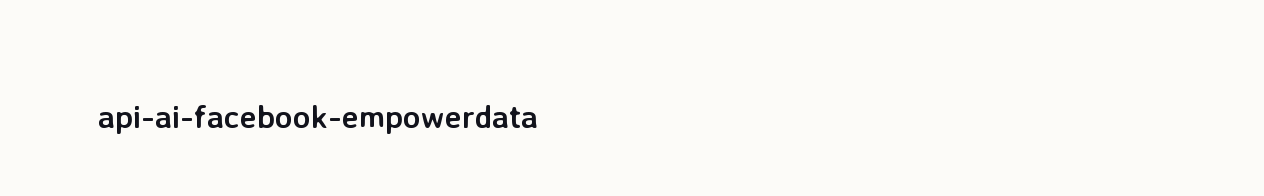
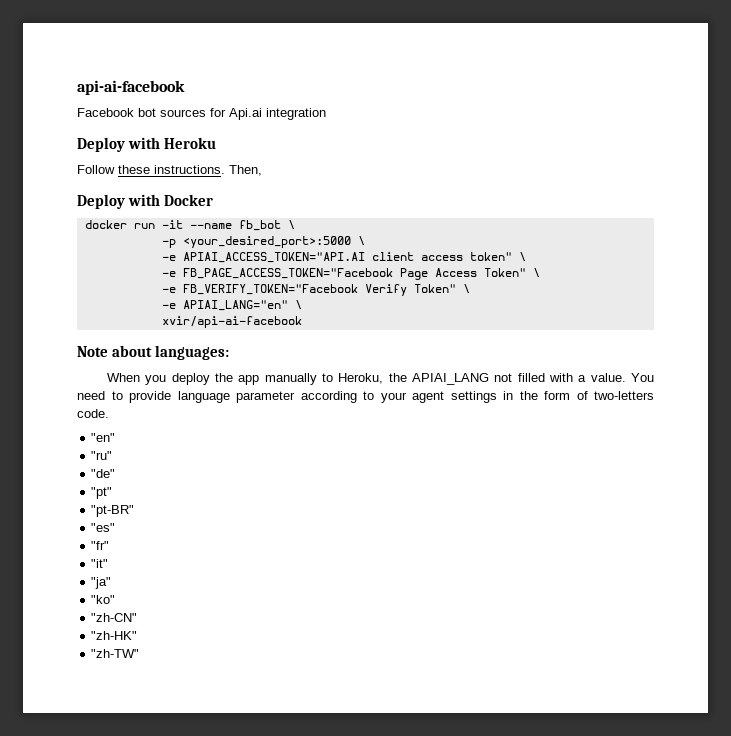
- api-ai-facebook-empowerdata
+ api-ai-facebook
+ Facebook bot sources for Api.ai integration
+ Deploy with Heroku
+ Follow these instructions. Then,
+ Deploy with Docker
+ docker run -it --name fb_bot \
+ -p <your_desired_port>:5000 \
+ -e APIAI_ACCESS_TOKEN="API.AI client access token" \
+ -e FB_PAGE_ACCESS_TOKEN="Facebook Page Access Token" \
+ -e FB_VERIFY_TOKEN="Facebook Verify Token" \
+ -e APIAI_LANG="en" \
+ xvir/api-ai-facebook
+ Note about languages:
+ When you deploy the app manually to Heroku, the APIAI_LANG not filled with a value. You need to provide language parameter according to your agent settings in the form of two-letters code.
+ "en"
+ "ru"
+ "de"
+ "pt"
+ "pt-BR"
+ "es"
+ "fr"
+ "it"
+ "ja"
+ "ko"
+ "zh-CN"
+ "zh-HK"
+ "zh-TW"

